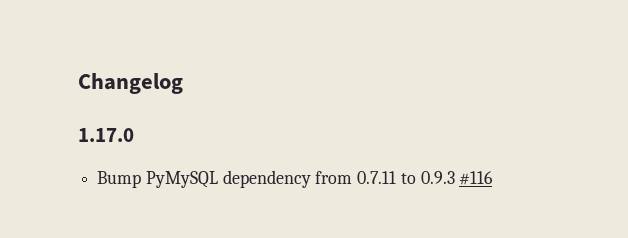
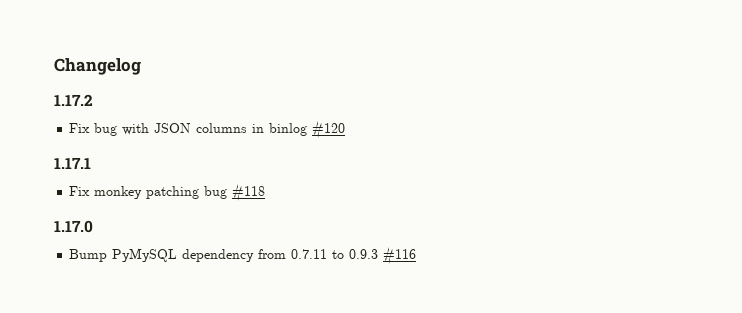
+ 1.17.2
+ Fix bug with JSON columns in binlog #120
+ 1.17.1
+ Fix monkey patching bug #118

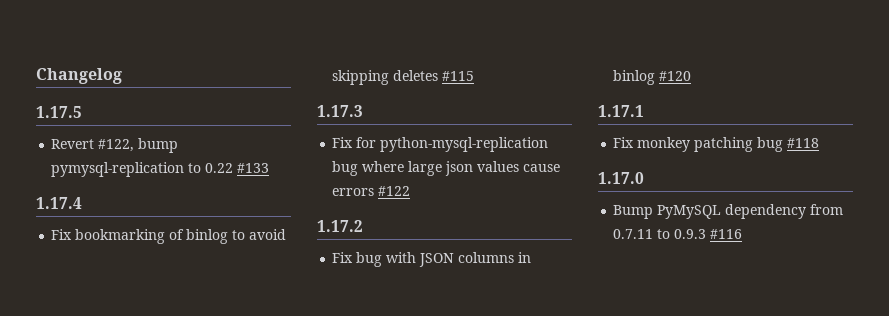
+ 1.17.5
+ Revert #122, bump pymysql-replication to 0.22 #133
+ 1.17.4
+ Fix bookmarking of binlog to avoid skipping deletes #115
+ 1.17.3
+ Fix for python-mysql-replication bug where large json values cause errors #122

